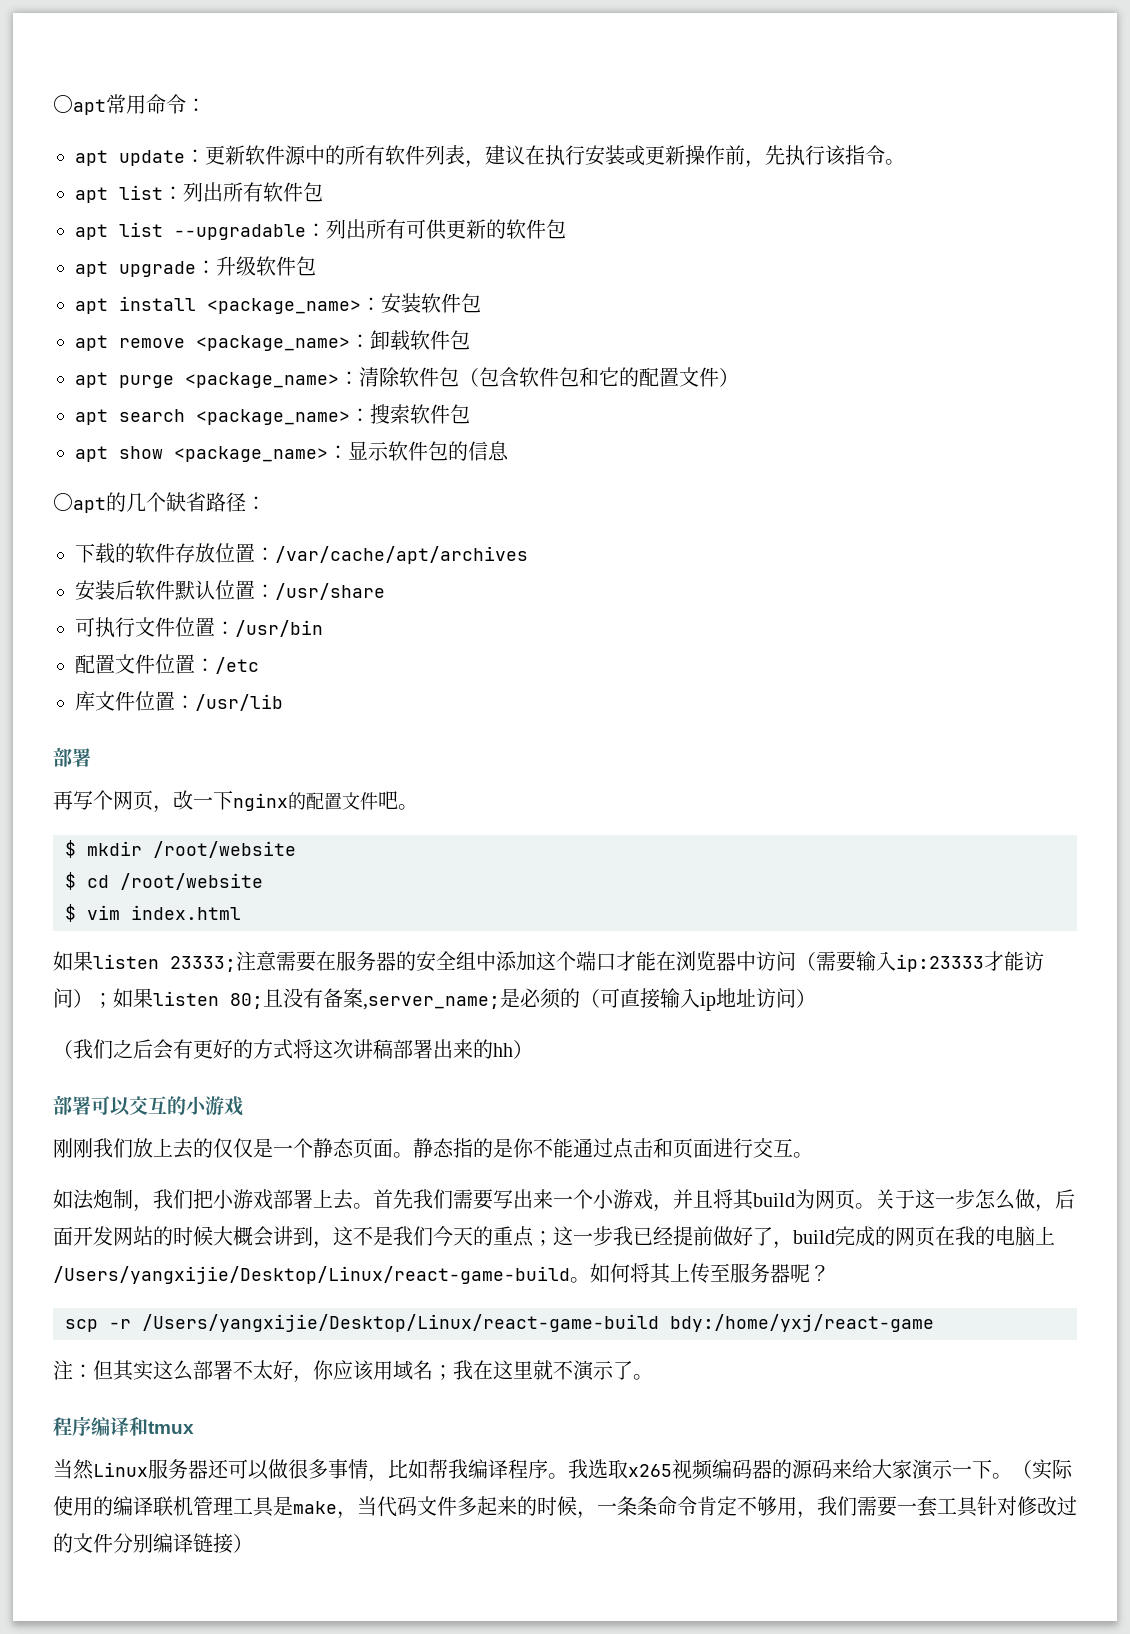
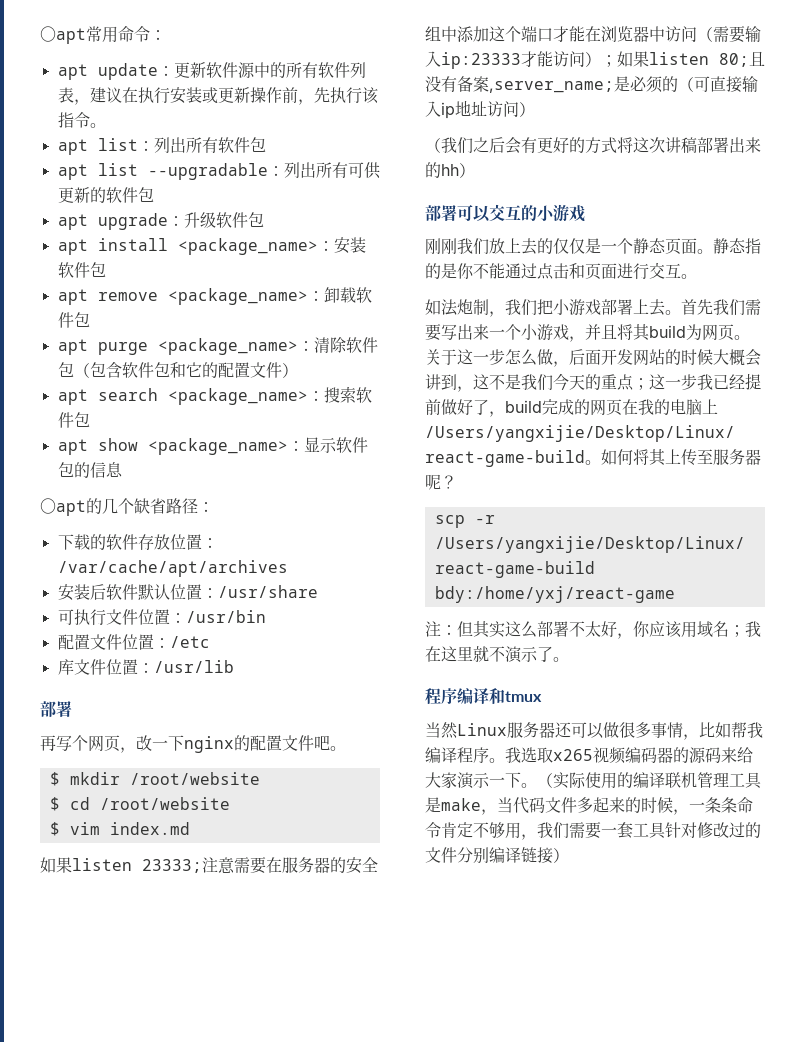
- $ vim index.html
+ $ vim index.md

